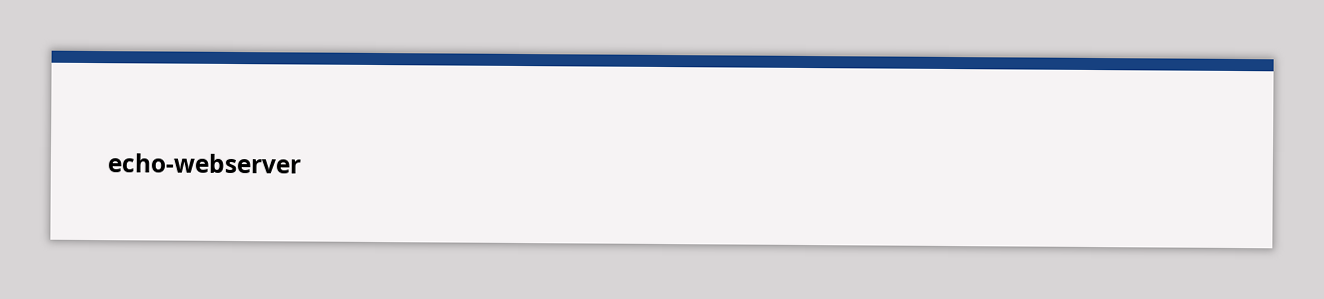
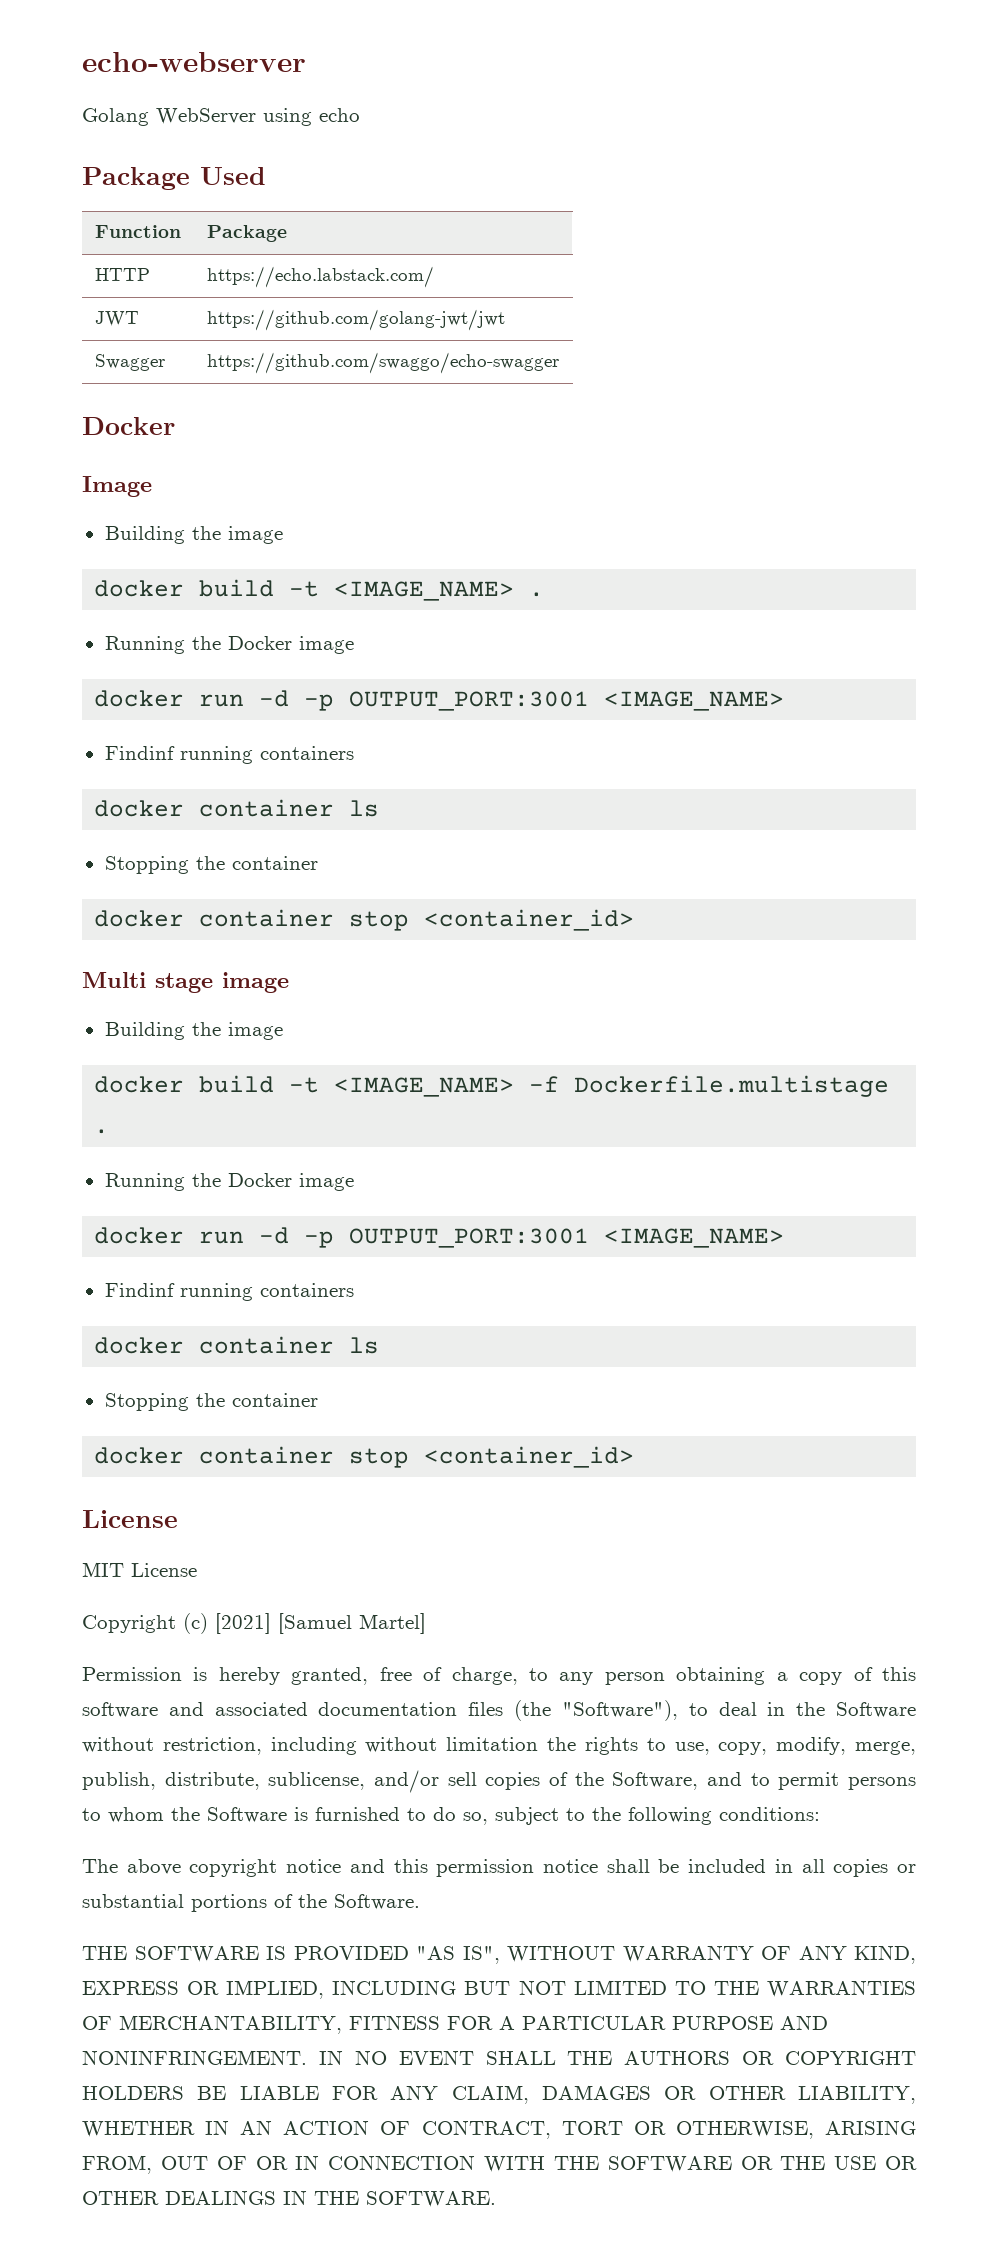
+ Golang WebServer using echo
+ Package Used
+ Function | Package
+ HTTP | https://echo.labstack.com/
+ JWT | https://github.com/golang-jwt/jwt
+ Swagger | https://github.com/swaggo/echo-swagger
+ Docker
+ Image
+ Building the image
+ docker build -t <IMAGE_NAME> .
+ Running the Docker image
+ docker run -d -p OUTPUT_PORT:3001 <IMAGE_NAME>
+ Findinf running containers
+ docker container ls
+ Stopping the container
+ docker container stop <container_id>
+ Multi stage image
+ Building the image
+ docker build -t <IMAGE_NAME> -f Dockerfile.multistage .
+ Running the Docker image
+ docker run -d -p OUTPUT_PORT:3001 <IMAGE_NAME>
+ Findinf running containers
+ docker container ls
+ Stopping the container
+ docker container stop <container_id>
+ License
+ MIT License
+ Copyright (c) [2021] [Samuel Martel]
+ Permission is hereby granted, free of charge, to any person obtaining a copy of this software and associated documentation files (the "Software"), to deal in the Software without restriction, including without limitation the rights to use, copy, modify, merge, publish, distribute, sublicense, and/or sell copies of the Software, and to permit persons to whom the Software is furnished to do so, subject to the following conditions:
+ The above copyright notice and this permission notice shall be included in all copies or substantial portions of the Software.
+ THE SOFTWARE IS PROVIDED "AS IS", WITHOUT WARRANTY OF ANY KIND, EXPRESS OR IMPLIED, INCLUDING BUT NOT LIMITED TO THE WARRANTIES OF MERCHANTABILITY, FITNESS FOR A PARTICULAR PURPOSE AND NONINFRINGEMENT. IN NO EVENT SHALL THE AUTHORS OR COPYRIGHT HOLDERS BE LIABLE FOR ANY CLAIM, DAMAGES OR OTHER LIABILITY, WHETHER IN AN ACTION OF CONTRACT, TORT OR OTHERWISE, ARISING FROM, OUT OF OR IN CONNECTION WITH THE SOFTWARE OR THE USE OR OTHER DEALINGS IN THE SOFTWARE.

